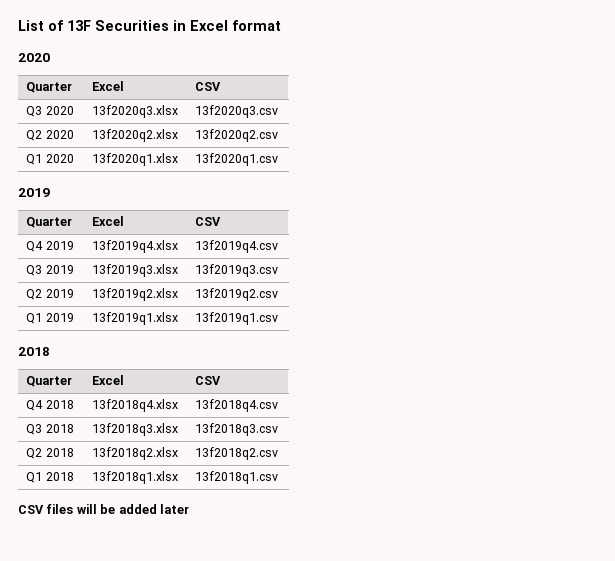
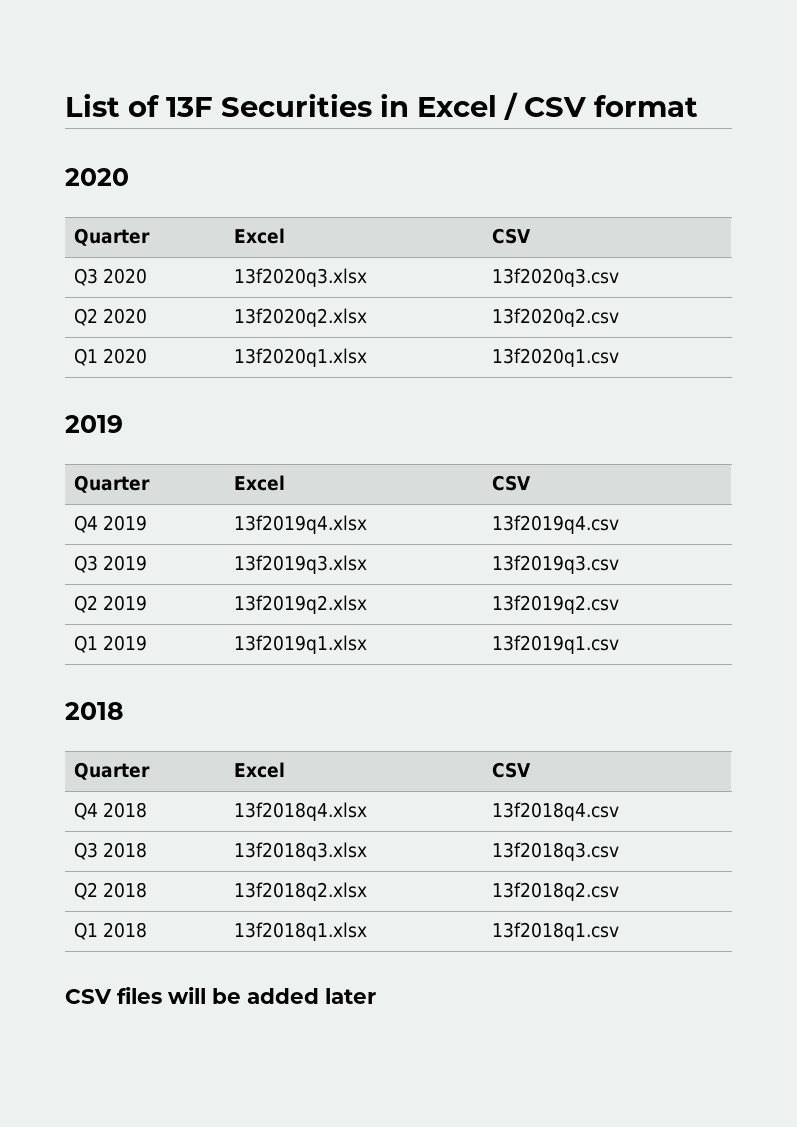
- List of 13F Securities in Excel format
+ List of 13F Securities in Excel / CSV format

